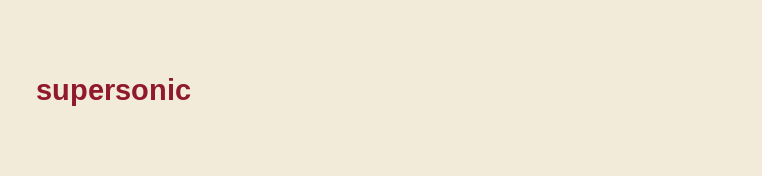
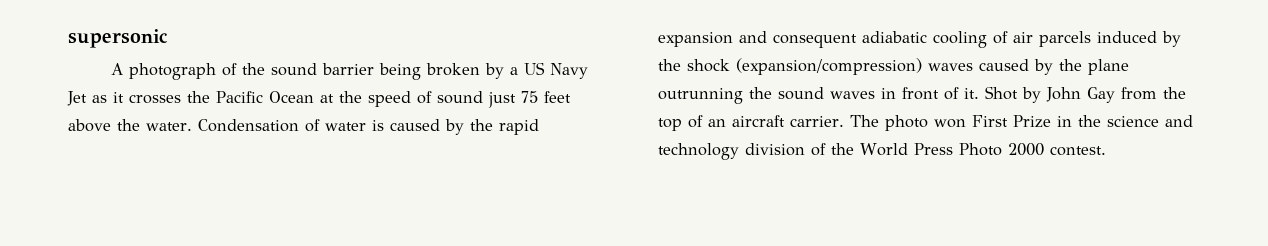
+ A photograph of the sound barrier being broken by a US Navy Jet as it crosses the Pacific Ocean at the speed of sound just 75 feet above the water. Condensation of water is caused by the rapid expansion and consequent adiabatic cooling of air parcels induced by the shock (expansion/compression) waves caused by the plane outrunning the sound waves in front of it. Shot by John Gay from the top of an aircraft carrier. The photo won First Prize in the science and technology division of the World Press Photo 2000 contest.

